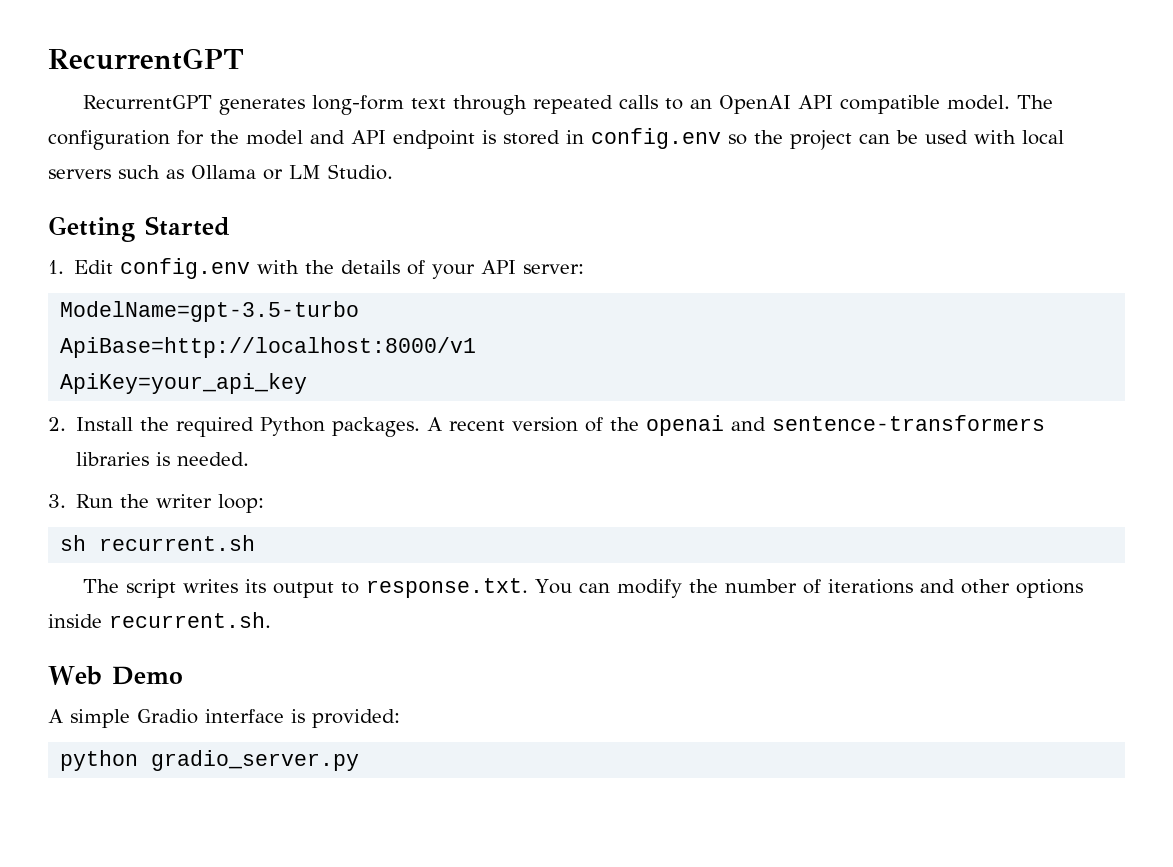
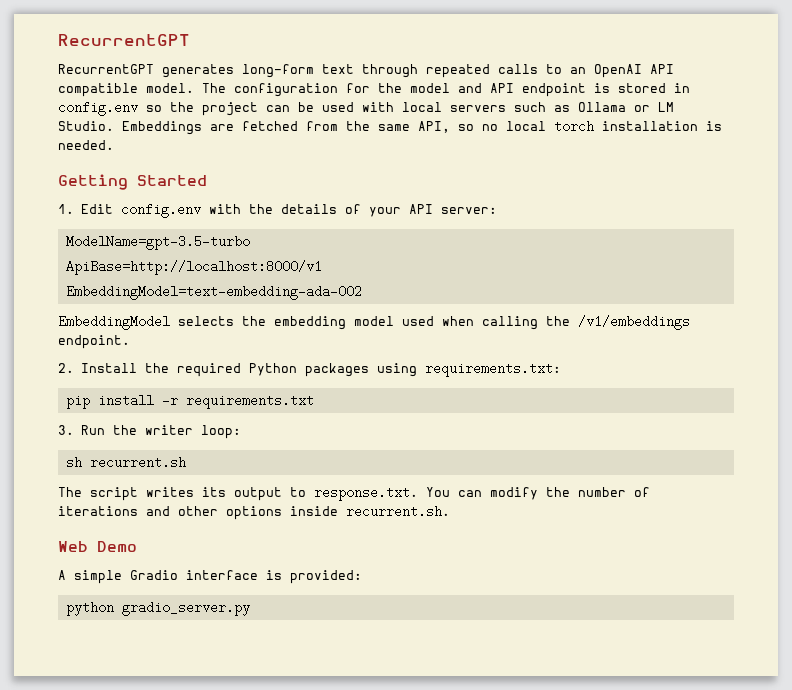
+ Embeddings are fetched from the same API, so no local torch installation is needed.
- ApiKey=your_api_key
+ EmbeddingModel=text-embedding-ada-002
+ EmbeddingModel selects the embedding model used when calling the /v1/embeddings endpoint.
- 2. Install the required Python packages. A recent version of the openai and sentence-transformers libraries is needed.
+ 2. Install the required Python packages using requirements.txt:
+ pip install -r requirements.txt

